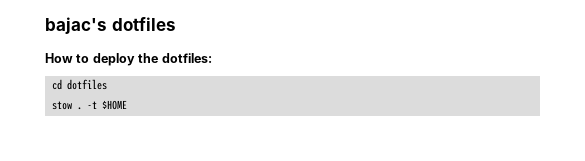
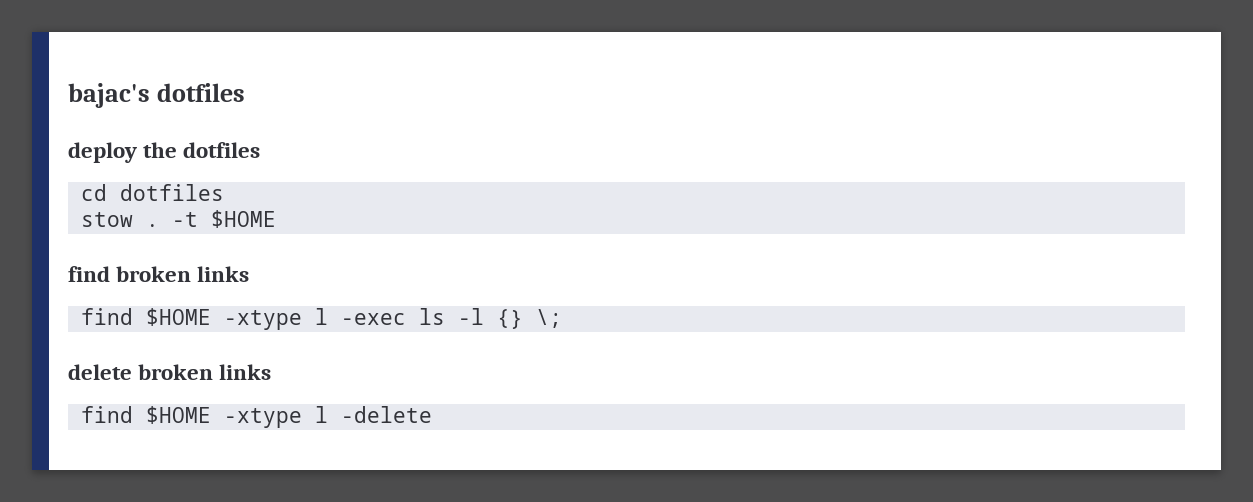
- How to deploy the dotfiles:
+ deploy the dotfiles
+ find broken links
+ find $HOME -xtype l -exec ls -l {} \;
+ delete broken links
+ find $HOME -xtype l -delete

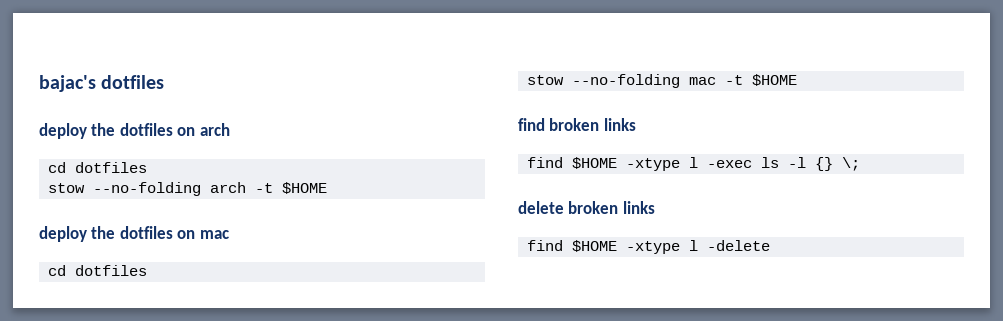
- deploy the dotfiles
+ deploy the dotfiles on arch
  cd dotfiles
- stow . -t $HOME
+ stow --no-folding arch -t $HOME
+ deploy the dotfiles on mac
+ cd dotfiles
+ stow --no-folding mac -t $HOME

